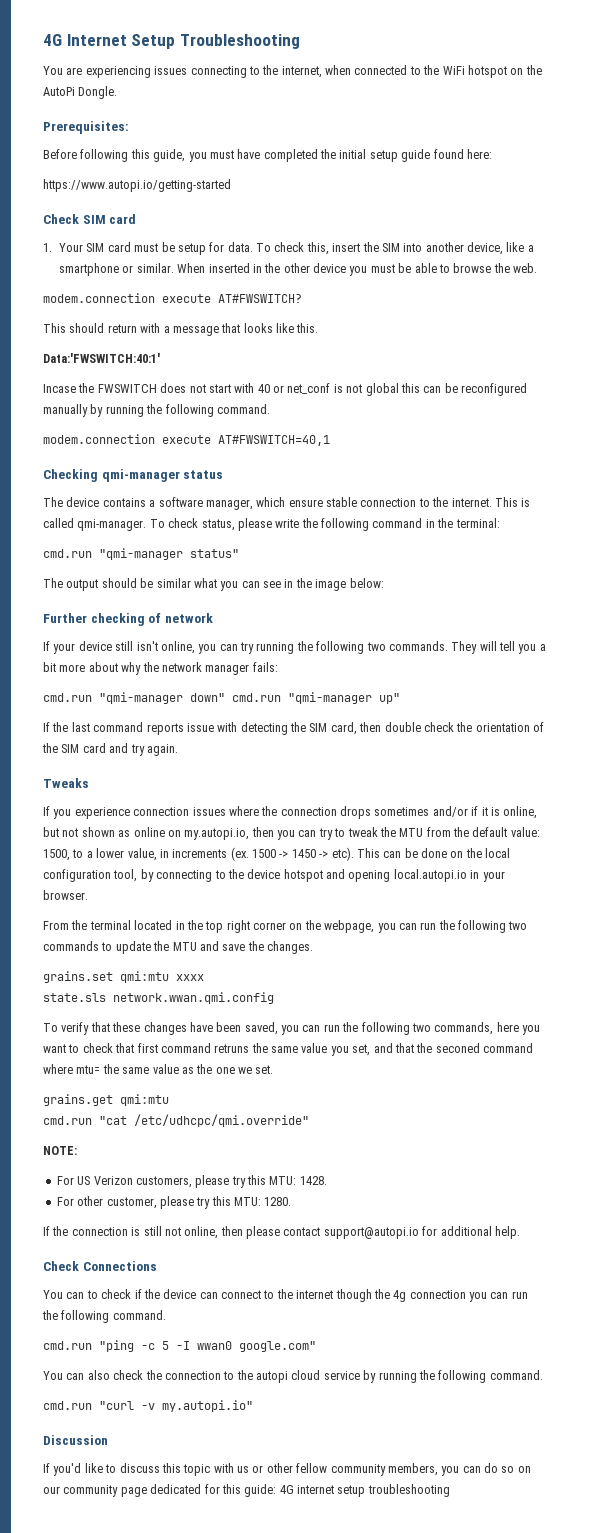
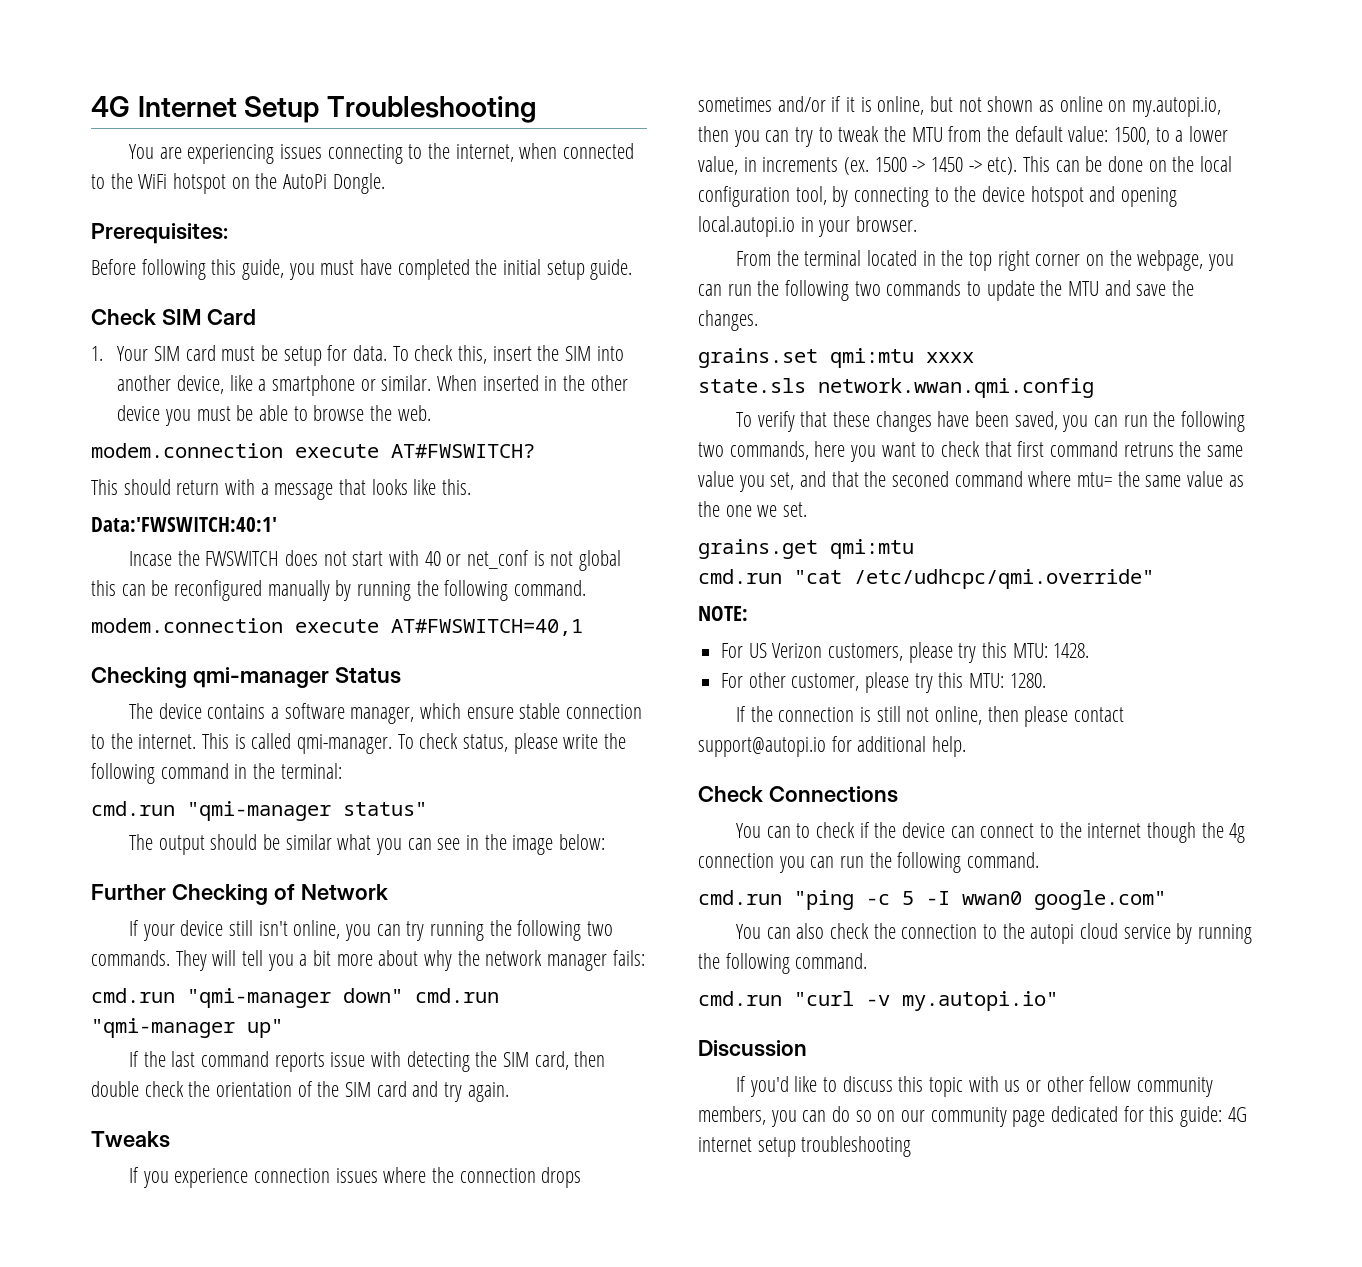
- Before following this guide, you must have completed the initial setup guide found here:
- https://www.autopi.io/getting-started
+ Before following this guide, you must have completed the initial setup guide.
- Check SIM card
+ Check SIM Card
- Checking qmi-manager status
+ Checking qmi-manager Status
- Further checking of network
+ Further Checking of Network

